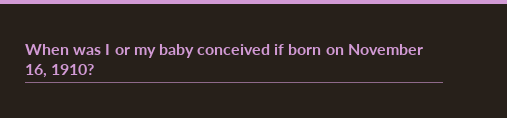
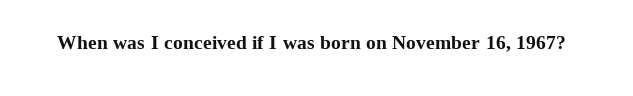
- When was I or my baby conceived if born on November 16, 1910?
+ When was I conceived if I was born on November 16, 1967?

